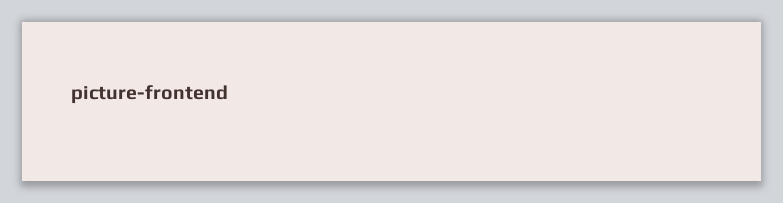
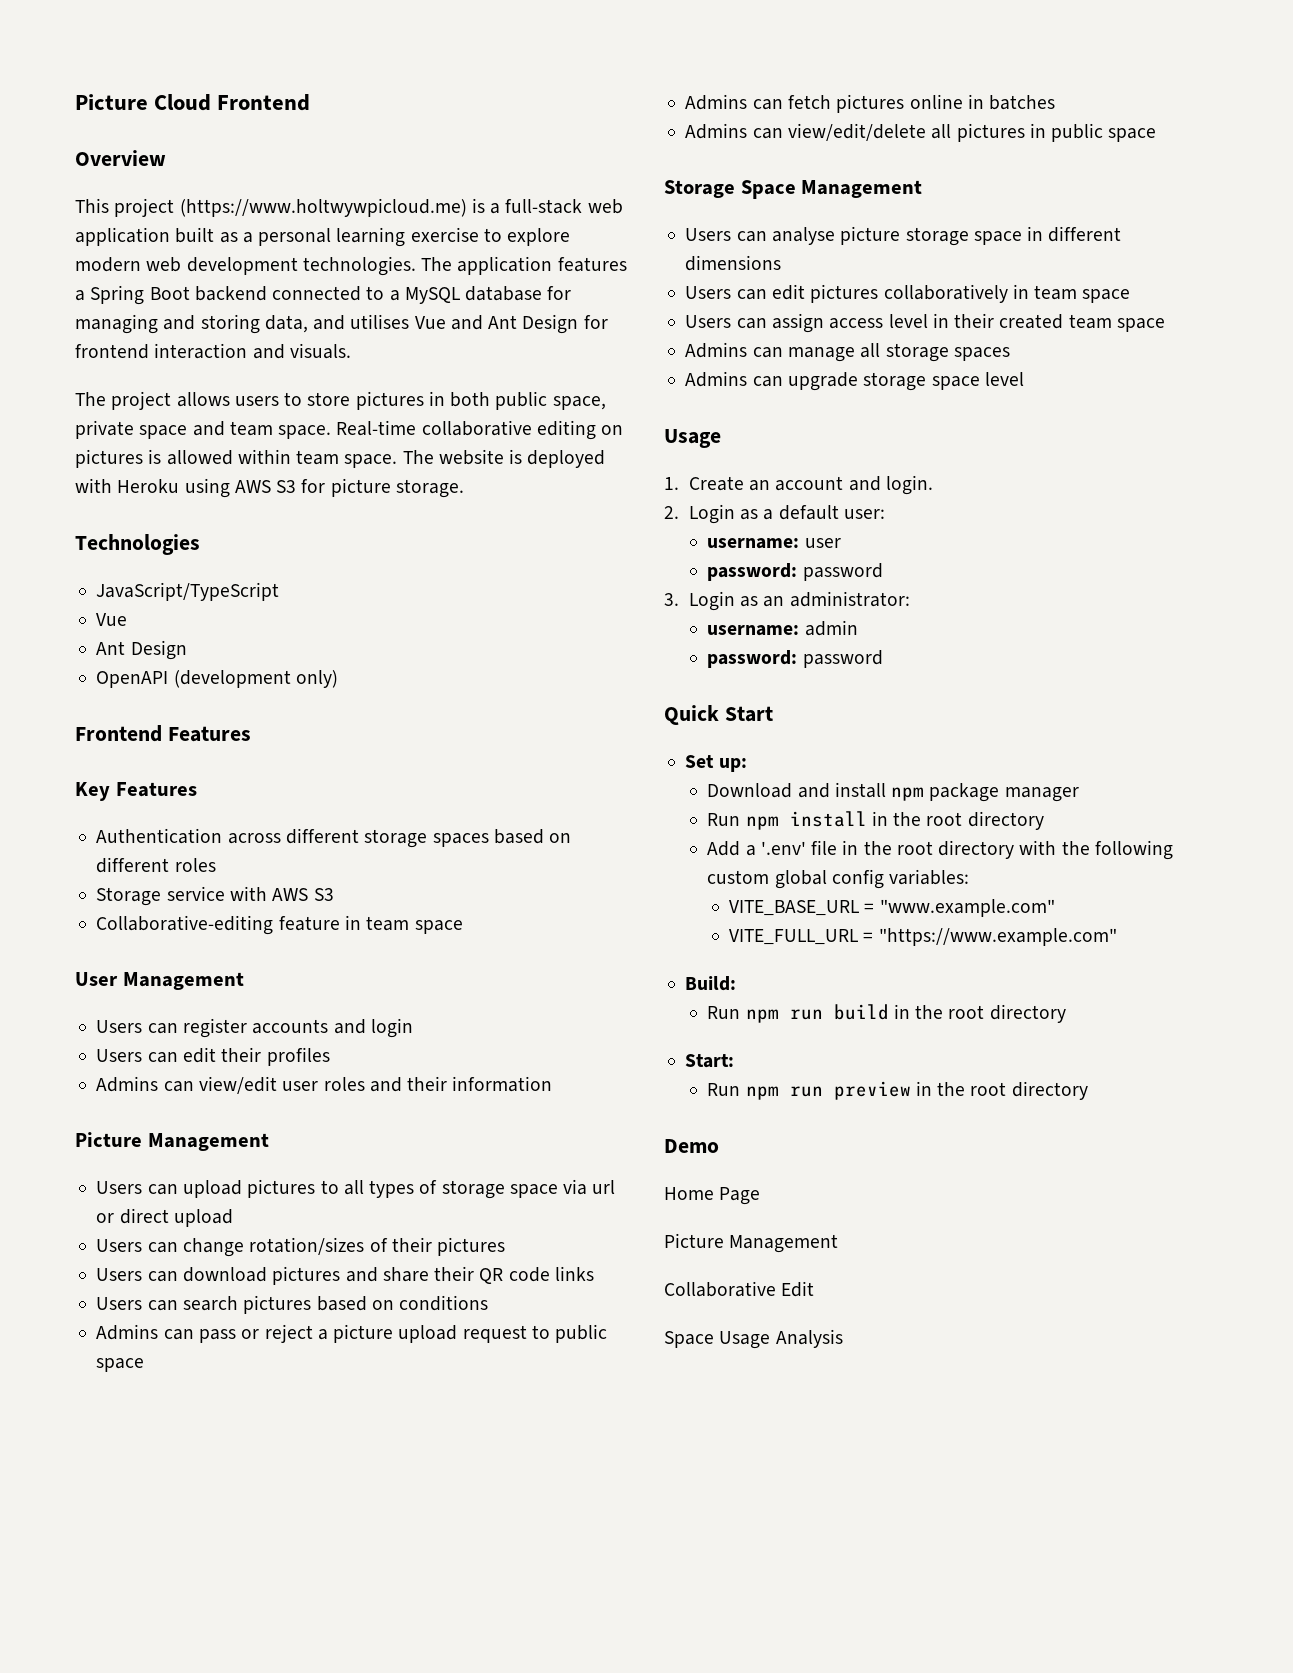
- picture-frontend
+ Picture Cloud Frontend
+ Overview
+ This project (https://www.holtwywpicloud.me) is a full-stack web application built as a personal learning exercise to explore modern web development technologies. The application features a Spring Boot backend connected to a MySQL database for managing and storing data, and utilises Vue and Ant Design for frontend interaction and visuals.
+ The project allows users to store pictures in both public space, private space and team space. Real-time collaborative editing on pictures is allowed within team space. The website is deployed with Heroku using AWS S3 for picture storage.
+ Technologies
+ JavaScript/TypeScript
+ Vue
+ Ant Design
+ OpenAPI (development only)
+ Frontend Features
+ Key Features
+ Authentication across different storage spaces based on different roles
+ Storage service with AWS S3
+ Collaborative-editing feature in team space
+ User Management
+ Users can register accounts and login
+ Users can edit their profiles
+ Admins can view/edit user roles and their information
+ Picture Management
+ Users can upload pictures to all types of storage space via url or direct upload
+ Users can change rotation/sizes of their pictures
+ Users can download pictures and share their QR code links
+ Users can search pictures based on conditions
+ Admins can pass or reject a picture upload request to public space
+ Admins can fetch pictures online in batches
+ Admins can view/edit/delete all pictures in public space
+ Storage Space Management
+ Users can analyse picture storage space in different dimensions
+ Users can edit pictures collaboratively in team space
+ Users can assign access level in their created team space
+ Admins can manage all storage spaces
+ Admins can upgrade storage space level
+ Usage
+ 1. Create an account and login.
+ 2. Login as a default user:
+ username: user
+ password: password
+ 3. Login as an administrator:
+ username: admin
+ password: password
+ Quick Start
+ Set up:
+ Download and install npm package manager
+ Run npm install in the root directory
+ Add a '.env' file in the root directory with the following custom global config variables:
+ VITE_BASE_URL = "www.example.com"
+ VITE_FULL_URL = "https://www.example.com"
+ Build:
+ Run npm run build in the root directory
+ Start:
+ Run npm run preview in the root directory
+ Demo
+ Home Page
+ Picture Management
+ Collaborative Edit
+ Space Usage Analysis

